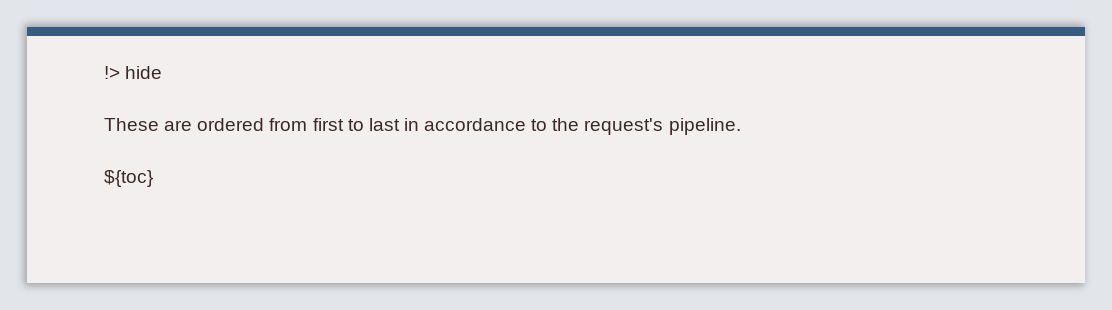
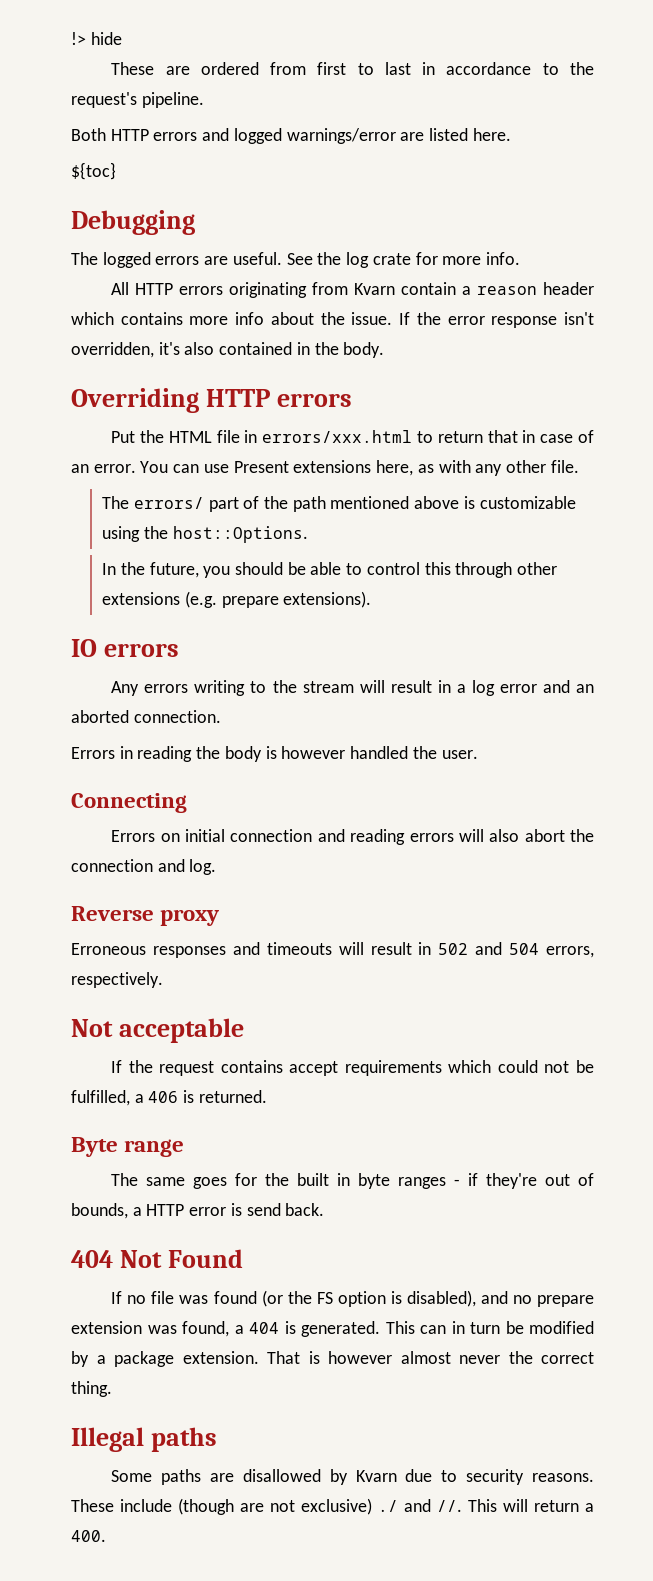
+ Both HTTP errors and logged warnings/error are listed here.
  ${toc}
+ Debugging
+ The logged errors are useful. See the log crate for more info.
+ All HTTP errors originating from Kvarn contain a reason header which contains more info about the issue. If the error response isn't overridden, it's also contained in the body.
+ Overriding HTTP errors
+ Put the HTML file in errors/xxx.html to return that in case of an error. You can use Present extensions here, as with any other file.
+ The errors/ part of the path mentioned above is customizable using the host::Options.
+ In the future, you should be able to control this through other extensions (e.g. prepare extensions).
+ IO errors
+ Any errors writing to the stream will result in a log error and an aborted connection.
+ Errors in reading the body is however handled the user.
+ Connecting
+ Errors on initial connection and reading errors will also abort the connection and log.
+ Reverse proxy
+ Erroneous responses and timeouts will result in 502 and 504 errors, respectively.
+ Not acceptable
+ If the request contains accept requirements which could not be fulfilled, a 406 is returned.
+ Byte range
+ The same goes for the built in byte ranges - if they're out of bounds, a HTTP error is send back.
+ 404 Not Found
+ If no file was found (or the FS option is disabled), and no prepare extension was found, a 404 is generated. This can in turn be modified by a package extension. That is however almost never the correct thing.
+ Illegal paths
+ Some paths are disallowed by Kvarn due to security reasons. These include (though are not exclusive) ./ and //. This will return a 400.

